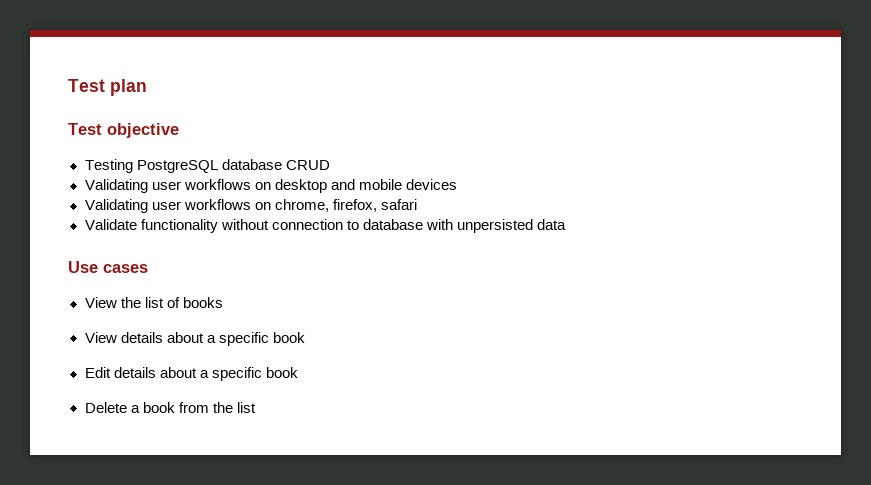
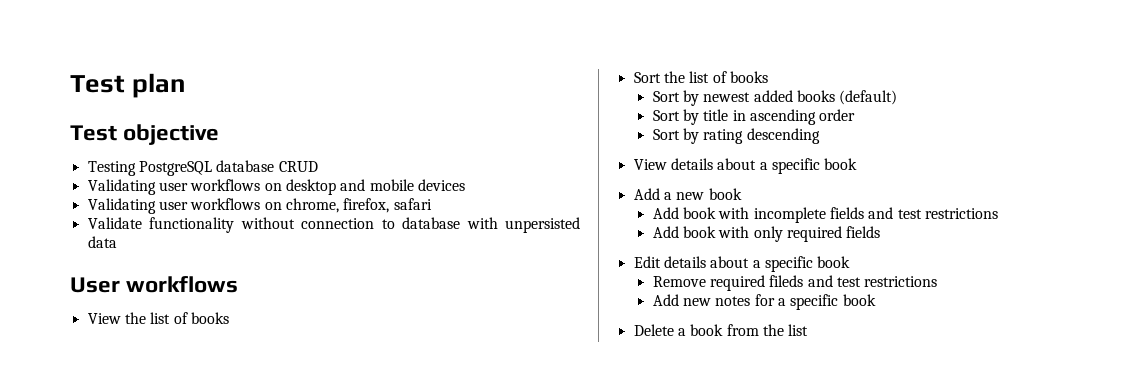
- Use cases
+ User workflows
+ Sort the list of books
+ Sort by newest added books (default)
+ Sort by title in ascending order
+ Sort by rating descending
+ Add a new book
+ Add book with incomplete fields and test restrictions
+ Add book with only required fields
+ Remove required fileds and test restrictions
+ Add new notes for a specific book

